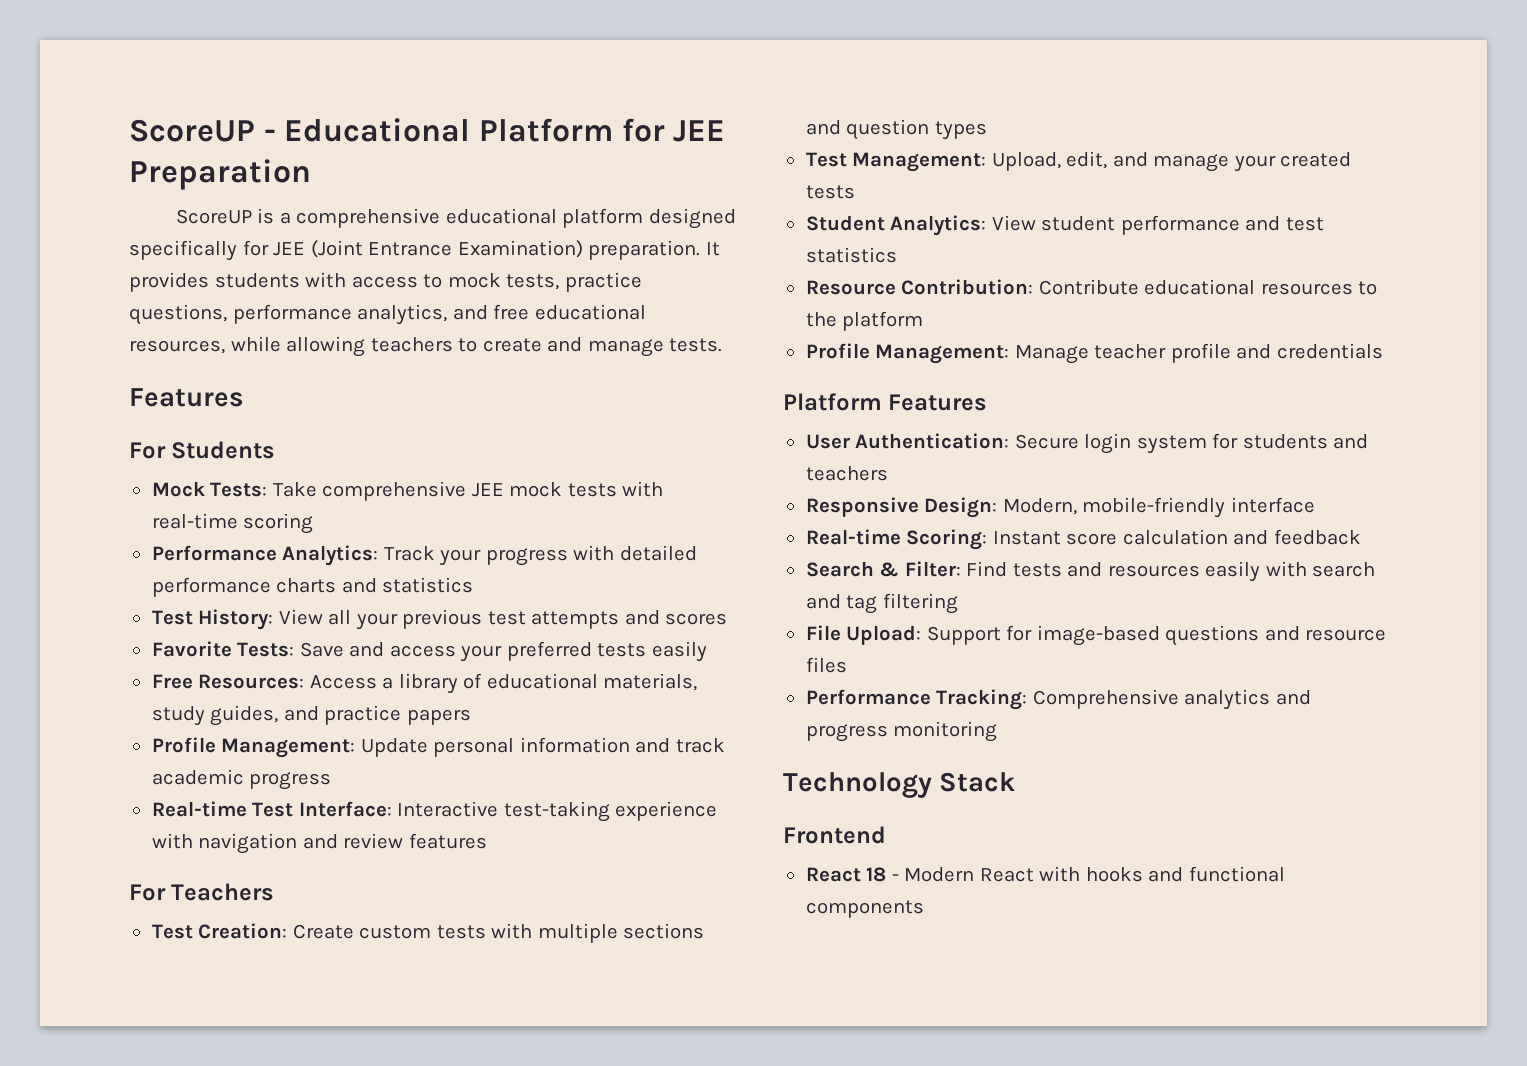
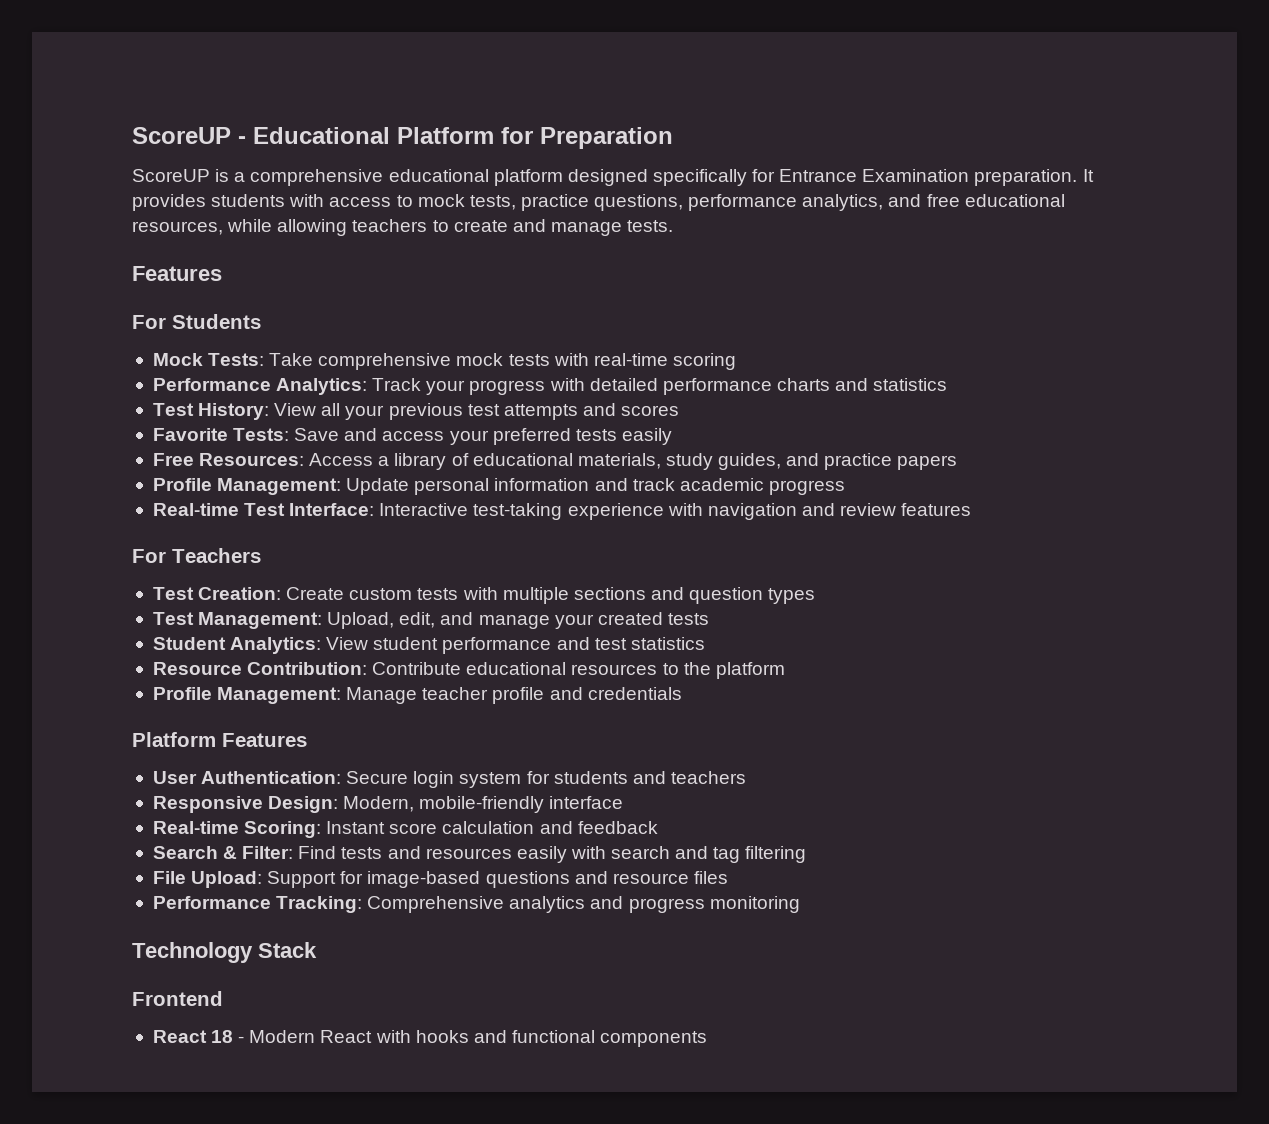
- ScoreUP - Educational Platform for JEE Preparation
+ ScoreUP - Educational Platform for Preparation
- ScoreUP is a comprehensive educational platform designed specifically for JEE (Joint Entrance Examination) preparation.
+ ScoreUP is a comprehensive educational platform designed specifically for Entrance Examination preparation.
- Mock Tests: Take comprehensive JEE mock tests with real-time scoring
+ Mock Tests: Take comprehensive mock tests with real-time scoring

